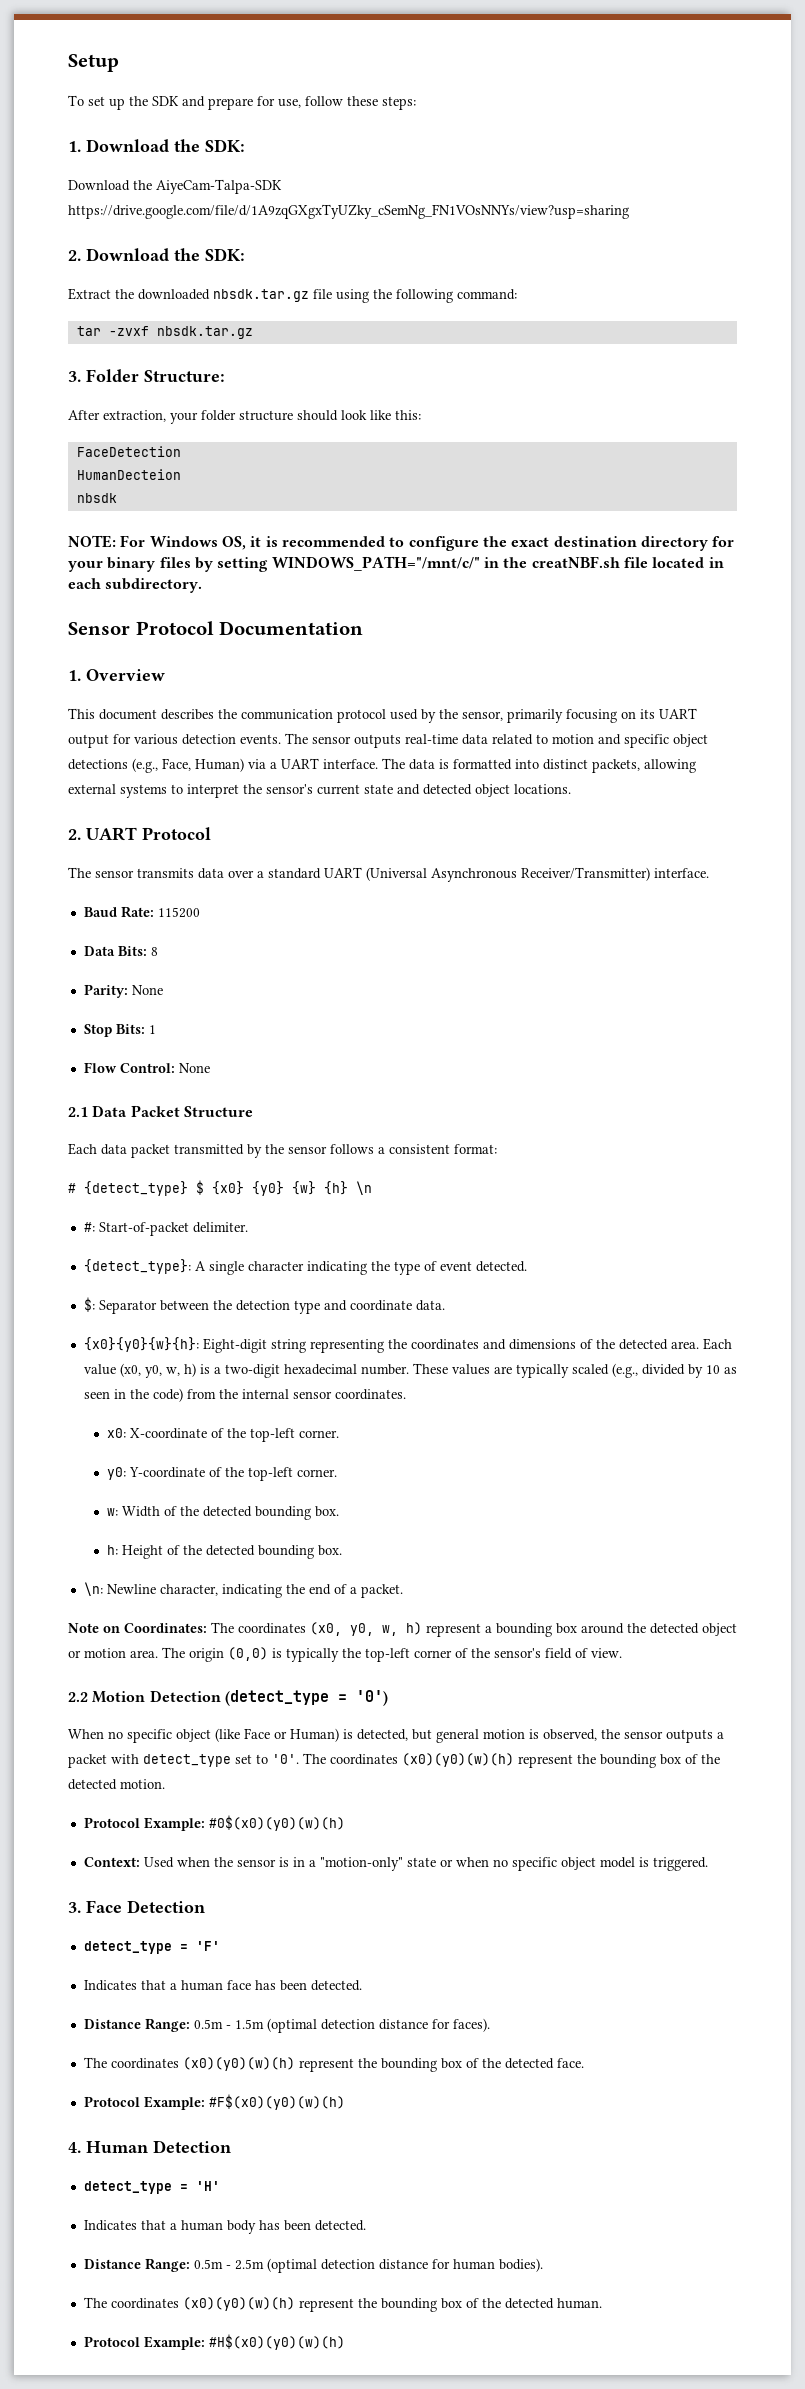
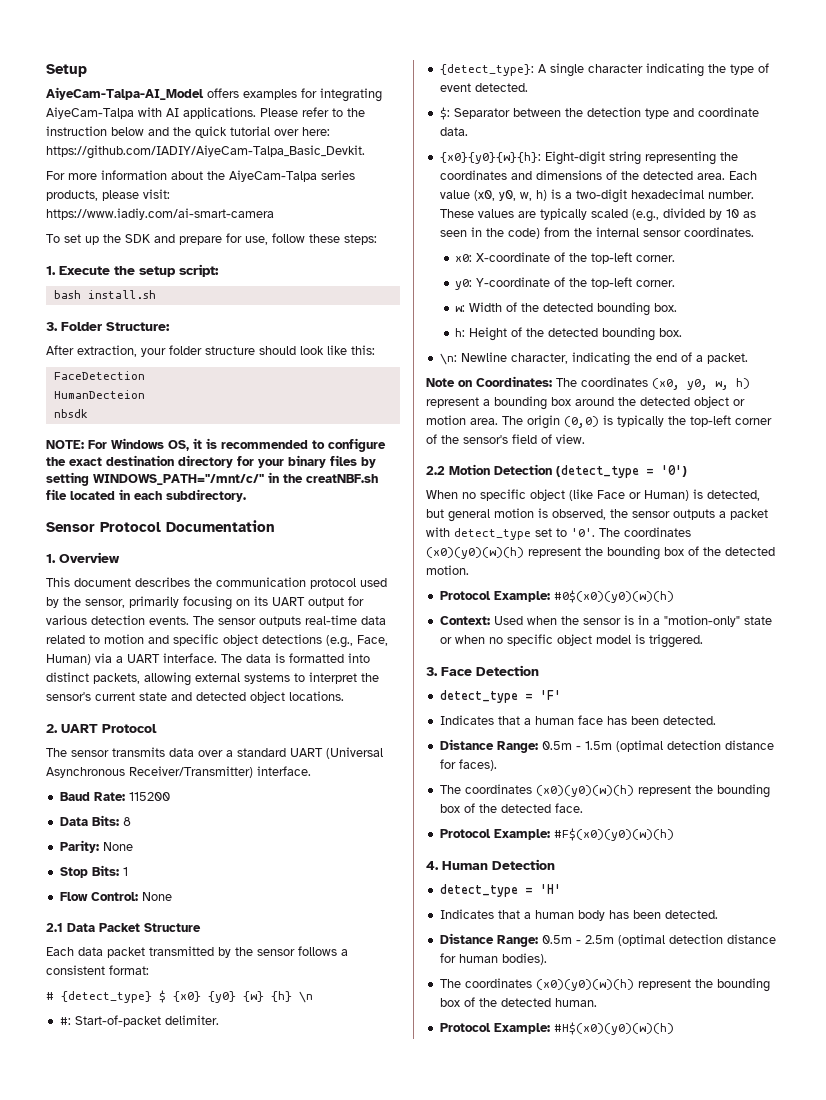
+ AiyeCam-Talpa-AI_Model offers examples for integrating AiyeCam-Talpa with AI applications. Please refer to the instruction below and the quick tutorial over here: https://github.com/IADIY/AiyeCam-Talpa_Basic_Devkit.
+ For more information about the AiyeCam-Talpa series products, please visit: https://www.iadiy.com/ai-smart-camera
- 1. Download the SDK:
- Download the AiyeCam-Talpa-SDK https://drive.google.com/file/d/1A9zqGXgxTyUZky_cSemNg_FN1VOsNNYs/view?usp=sharing
- 2. Download the SDK:
- Extract the downloaded nbsdk.tar.gz file using the following command:
- tar -zvxf nbsdk.tar.gz
+ 1. Execute the setup script:
+ bash install.sh

